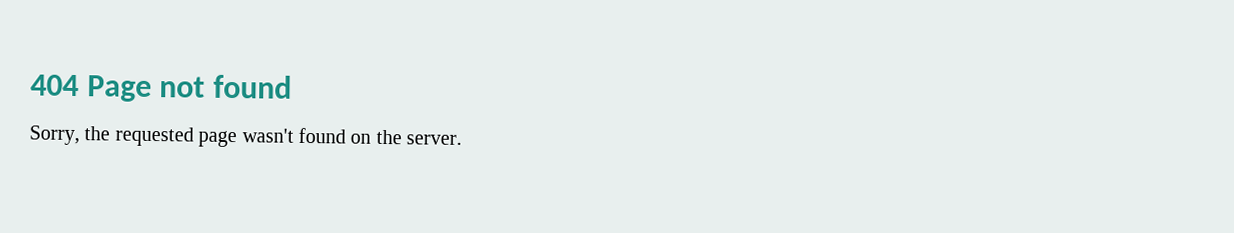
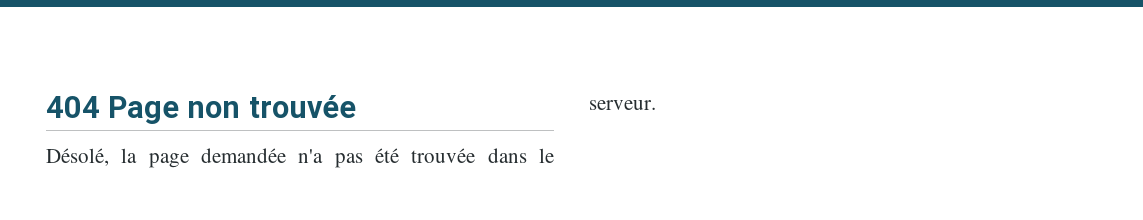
- 404 Page not found
- Sorry, the requested page wasn't found on the server.
+ 404 Page non trouvée
+ Désolé, la page demandée n'a pas été trouvée dans le serveur.

